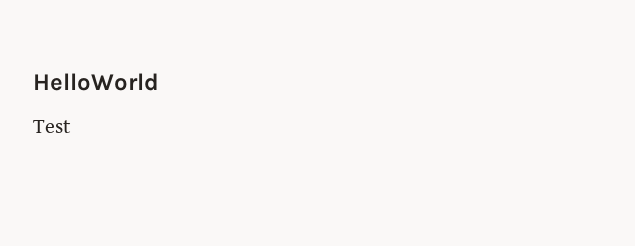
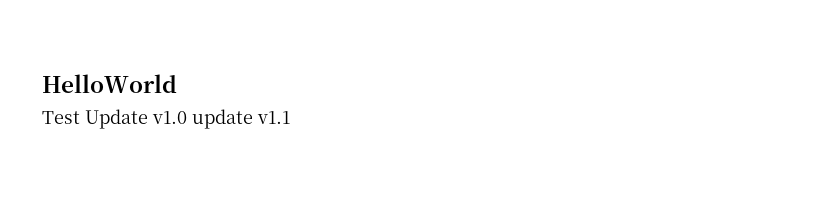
- Test
+ Test Update v1.0 update v1.1

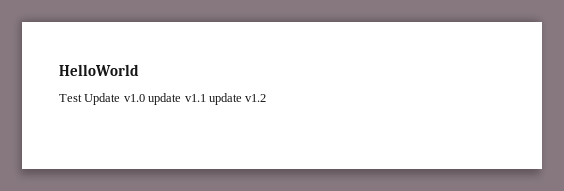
- Test Update v1.0 update v1.1
+ Test Update v1.0 update v1.1 update v1.2

